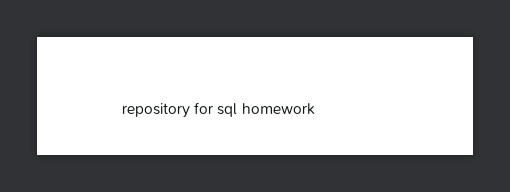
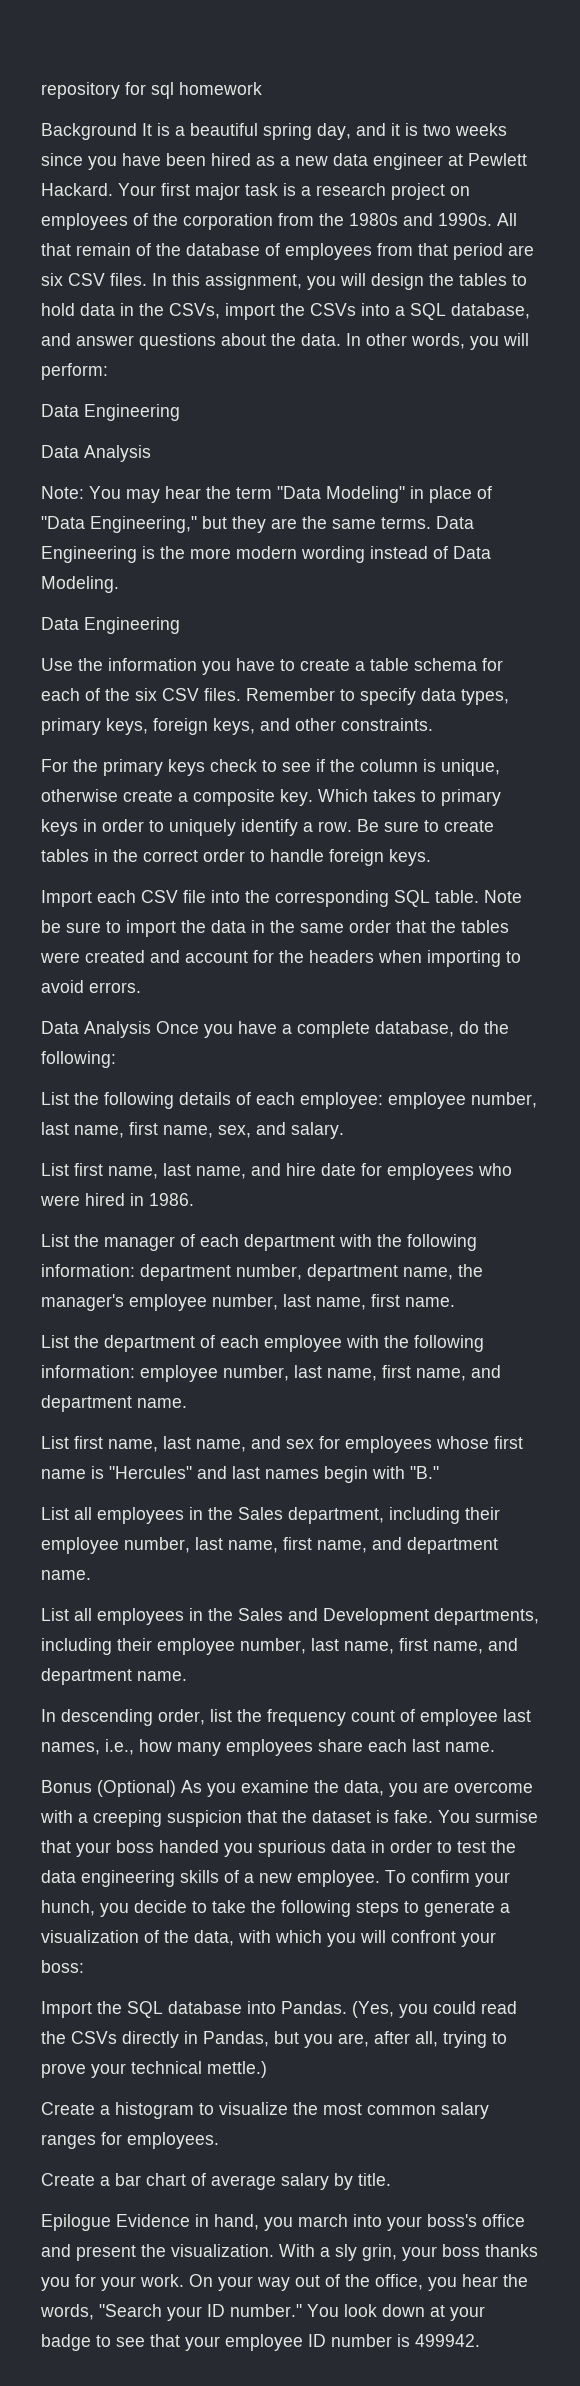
+ Background It is a beautiful spring day, and it is two weeks since you have been hired as a new data engineer at Pewlett Hackard. Your first major task is a research project on employees of the corporation from the 1980s and 1990s. All that remain of the database of employees from that period are six CSV files. In this assignment, you will design the tables to hold data in the CSVs, import the CSVs into a SQL database, and answer questions about the data. In other words, you will perform:
+ Data Engineering
+ Data Analysis
+ Note: You may hear the term "Data Modeling" in place of "Data Engineering," but they are the same terms. Data Engineering is the more modern wording instead of Data Modeling.
+ Data Engineering
+ Use the information you have to create a table schema for each of the six CSV files. Remember to specify data types, primary keys, foreign keys, and other constraints.
+ For the primary keys check to see if the column is unique, otherwise create a composite key. Which takes to primary keys in order to uniquely identify a row. Be sure to create tables in the correct order to handle foreign keys.
+ Import each CSV file into the corresponding SQL table. Note be sure to import the data in the same order that the tables were created and account for the headers when importing to avoid errors.
+ Data Analysis Once you have a complete database, do the following:
+ List the following details of each employee: employee number, last name, first name, sex, and salary.
+ List first name, last name, and hire date for employees who were hired in 1986.
+ List the manager of each department with the following information: department number, department name, the manager's employee number, last name, first name.
+ List the department of each employee with the following information: employee number, last name, first name, and department name.
+ List first name, last name, and sex for employees whose first name is "Hercules" and last names begin with "B."
+ List all employees in the Sales department, including their employee number, last name, first name, and department name.
+ List all employees in the Sales and Development departments, including their employee number, last name, first name, and department name.
+ In descending order, list the frequency count of employee last names, i.e., how many employees share each last name.
+ Bonus (Optional) As you examine the data, you are overcome with a creeping suspicion that the dataset is fake. You surmise that your boss handed you spurious data in order to test the data engineering skills of a new employee. To confirm your hunch, you decide to take the following steps to generate a visualization of the data, with which you will confront your boss:
+ Import the SQL database into Pandas. (Yes, you could read the CSVs directly in Pandas, but you are, after all, trying to prove your technical mettle.)
+ Create a histogram to visualize the most common salary ranges for employees.
+ Create a bar chart of average salary by title.
+ Epilogue Evidence in hand, you march into your boss's office and present the visualization. With a sly grin, your boss thanks you for your work. On your way out of the office, you hear the words, "Search your ID number." You look down at your badge to see that your employee ID number is 499942.

